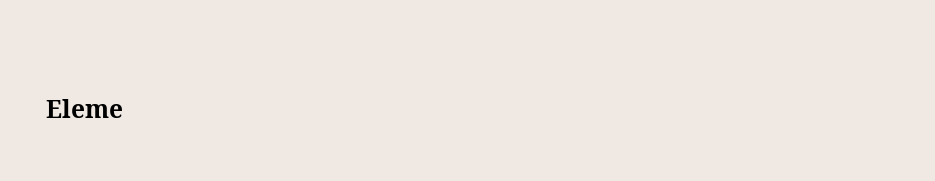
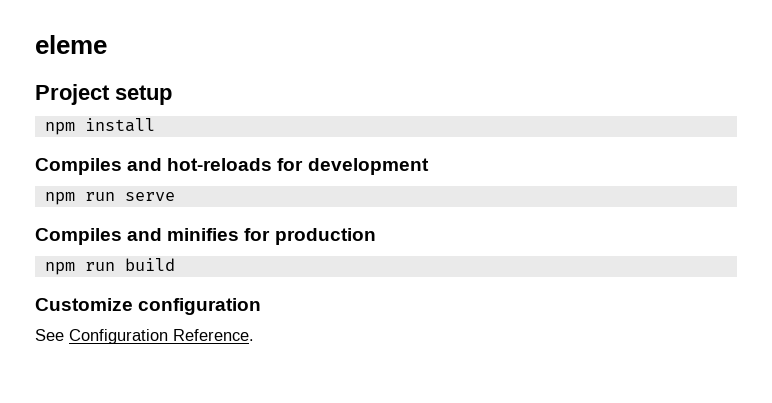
- Eleme
+ eleme
+ Project setup
+ npm install
+ Compiles and hot-reloads for development
+ npm run serve
+ Compiles and minifies for production
+ npm run build
+ Customize configuration
+ See Configuration Reference.

